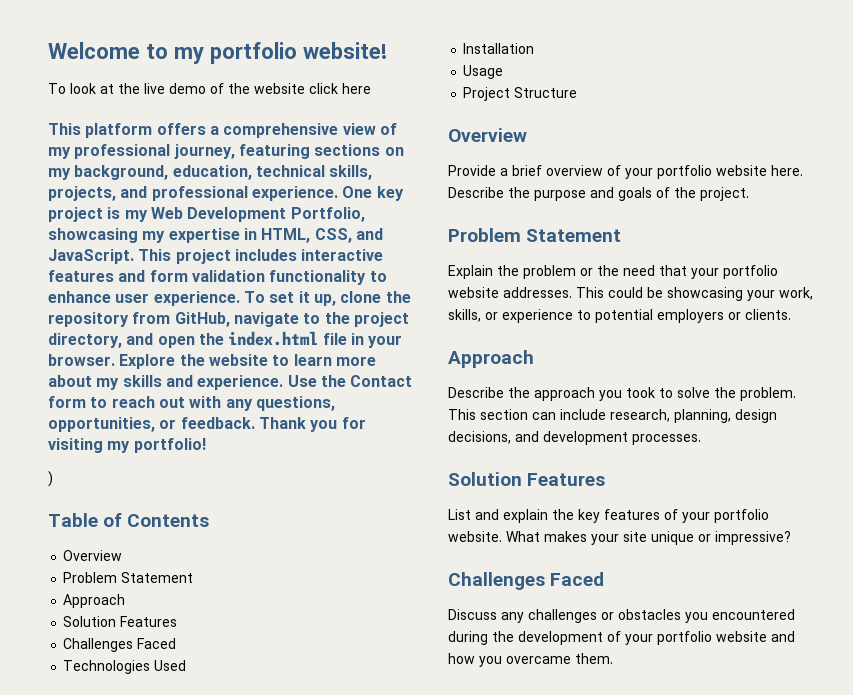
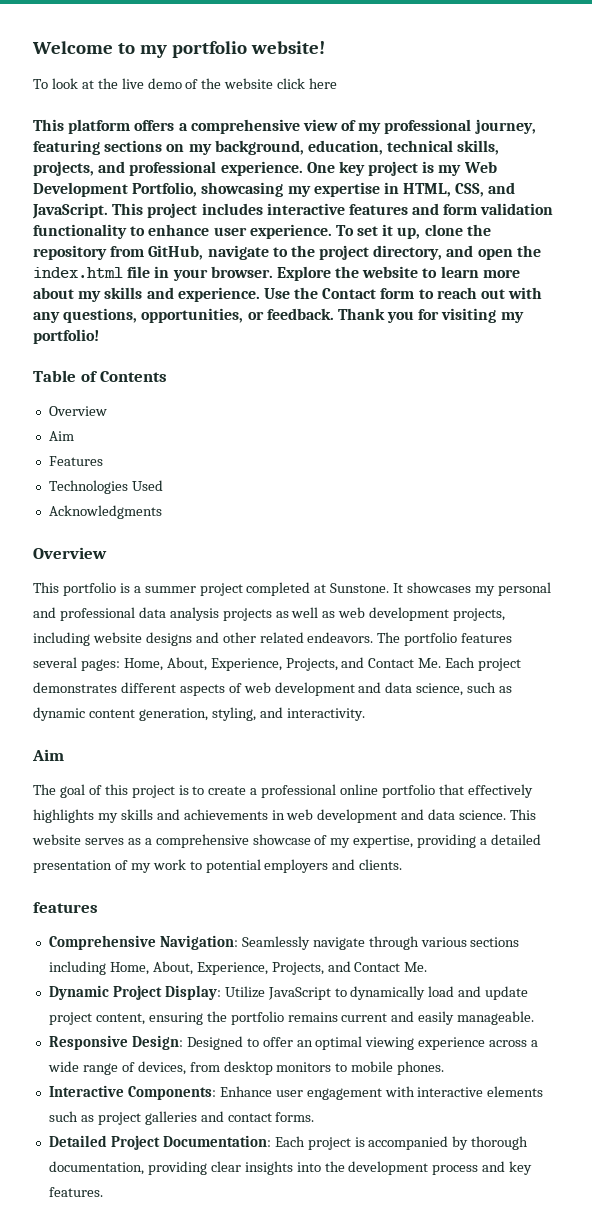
- )
  Table of Contents
  Overview
- Problem Statement
- Approach
- Solution Features
- Challenges Faced
+ Aim
+ Features
- Installation
- Usage
- Project Structure
+ Acknowledgments
  Overview
- Provide a brief overview of your portfolio website here. Describe the purpose and goals of the project.
- Problem Statement
- Explain the problem or the need that your portfolio website addresses. This could be showcasing your work, skills, or experience to potential employers or clients.
- Approach
- Describe the approach you took to solve the problem. This section can include research, planning, design decisions, and development processes.
- Solution Features
- List and explain the key features of your portfolio website. What makes your site unique or impressive?
- Challenges Faced
- Discuss any challenges or obstacles you encountered during the development of your portfolio website and how you overcame them.
+ This portfolio is a summer project completed at Sunstone. It showcases my personal and professional data analysis projects as well as web development projects, including website designs and other related endeavors. The portfolio features several pages: Home, About, Experience, Projects, and Contact Me. Each project demonstrates different aspects of web development and data science, such as dynamic content generation, styling, and interactivity.
+ Aim
+ The goal of this project is to create a professional online portfolio that effectively highlights my skills and achievements in web development and data science. This website serves as a comprehensive showcase of my expertise, providing a detailed presentation of my work to potential employers and clients.
+ features
+ Comprehensive Navigation: Seamlessly navigate through various sections including Home, About, Experience, Projects, and Contact Me.
+ Dynamic Project Display: Utilize JavaScript to dynamically load and update project content, ensuring the portfolio remains current and easily manageable.
+ Responsive Design: Designed to offer an optimal viewing experience across a wide range of devices, from desktop monitors to mobile phones.
+ Interactive Components: Enhance user engagement with interactive elements such as project galleries and contact forms.
+ Detailed Project Documentation: Each project is accompanied by thorough documentation, providing clear insights into the development process and key features.

